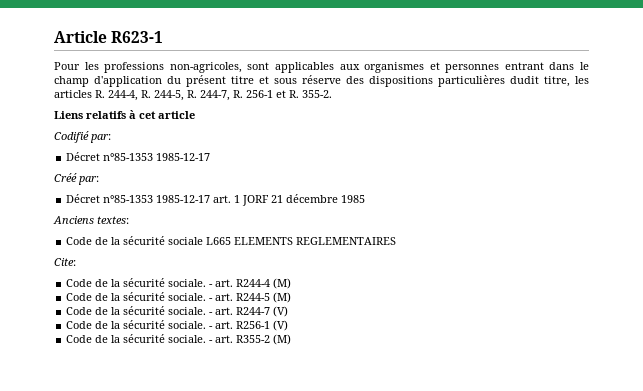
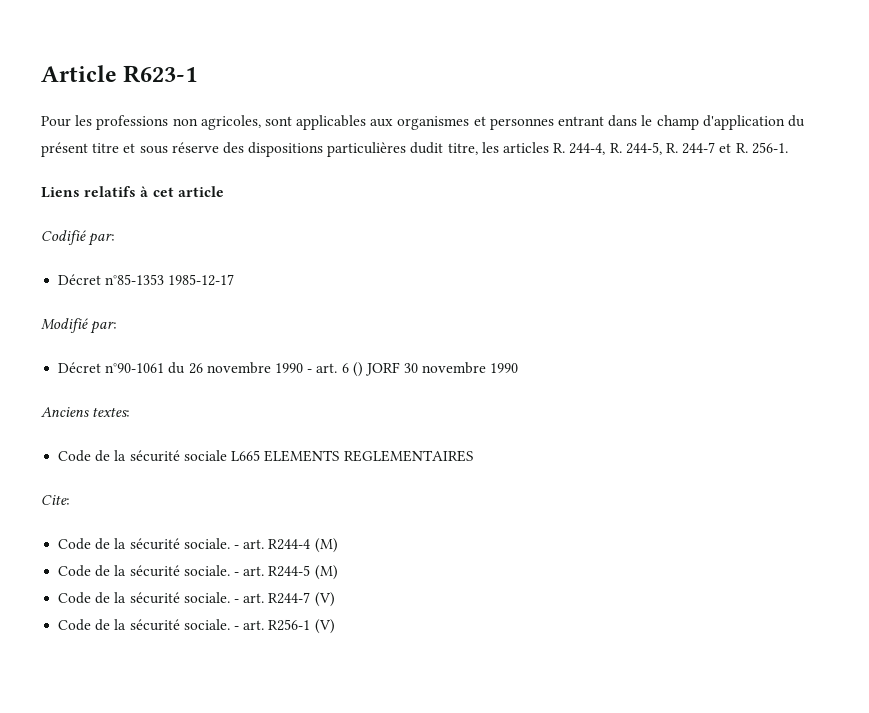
- Pour les professions non-agricoles, sont applicables aux organismes et personnes entrant dans le champ d'application du présent titre et sous réserve des dispositions particulières dudit titre, les articles R. 244-4, R. 244-5, R. 244-7, R. 256-1 et R. 355-2.
+ Pour les professions non agricoles, sont applicables aux organismes et personnes entrant dans le champ d'application du présent titre et sous réserve des dispositions particulières dudit titre, les articles R. 244-4, R. 244-5, R. 244-7 et R. 256-1.
- Créé par:
- Décret n°85-1353 1985-12-17 art. 1 JORF 21 décembre 1985
+ Modifié par:
+ Décret n°90-1061 du 26 novembre 1990 - art. 6 () JORF 30 novembre 1990
- Code de la sécurité sociale. - art. R355-2 (M)

